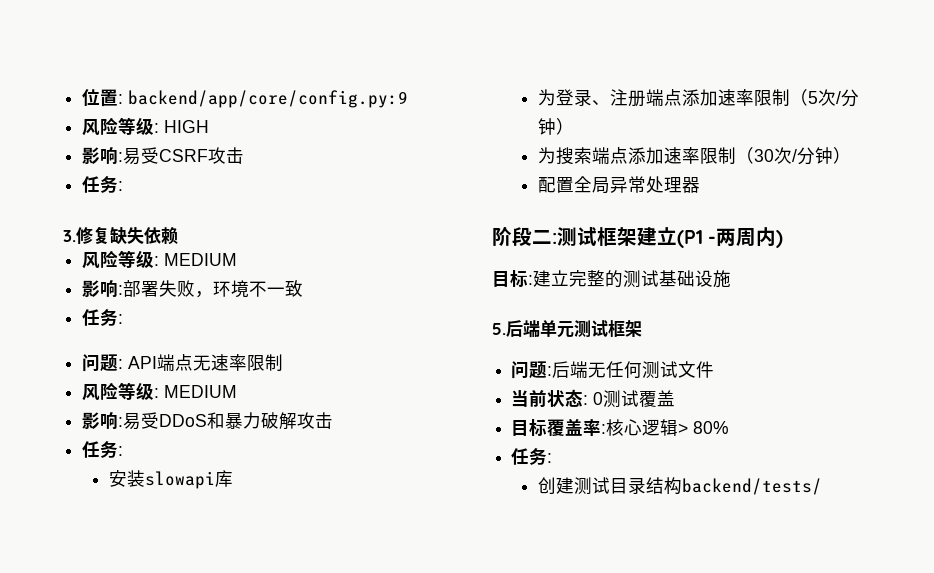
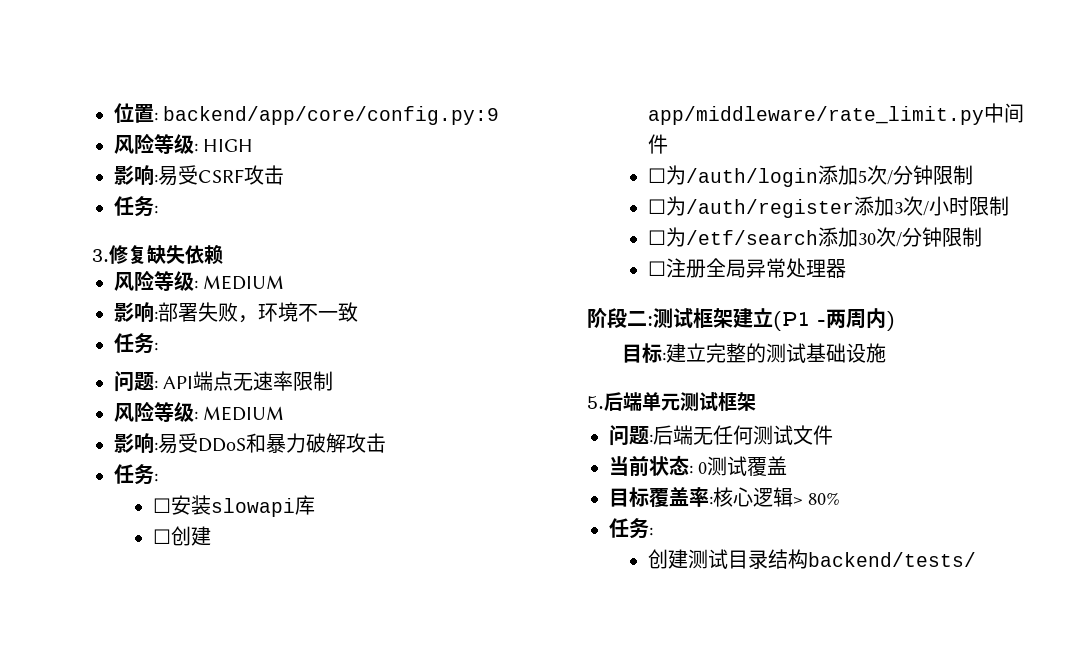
- 安装slowapi库
+ ☐安装slowapi库
- 为登录、注册端点添加速率限制（5次/分钟）
- 为搜索端点添加速率限制（30次/分钟）
- 配置全局异常处理器
+ ☐创建app/middleware/rate_limit.py中间件
+ ☐为/auth/login添加5次/分钟限制
+ ☐为/auth/register添加3次/小时限制
+ ☐为/etf/search添加30次/分钟限制
+ ☐注册全局异常处理器

